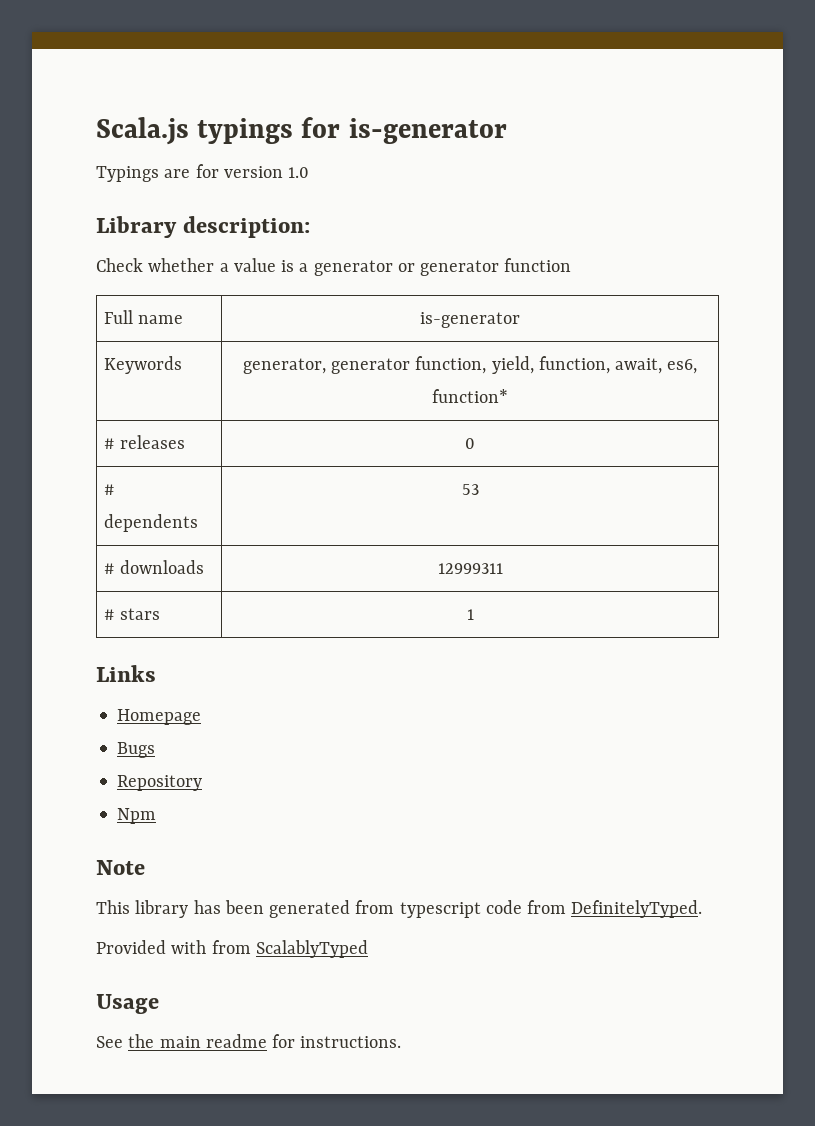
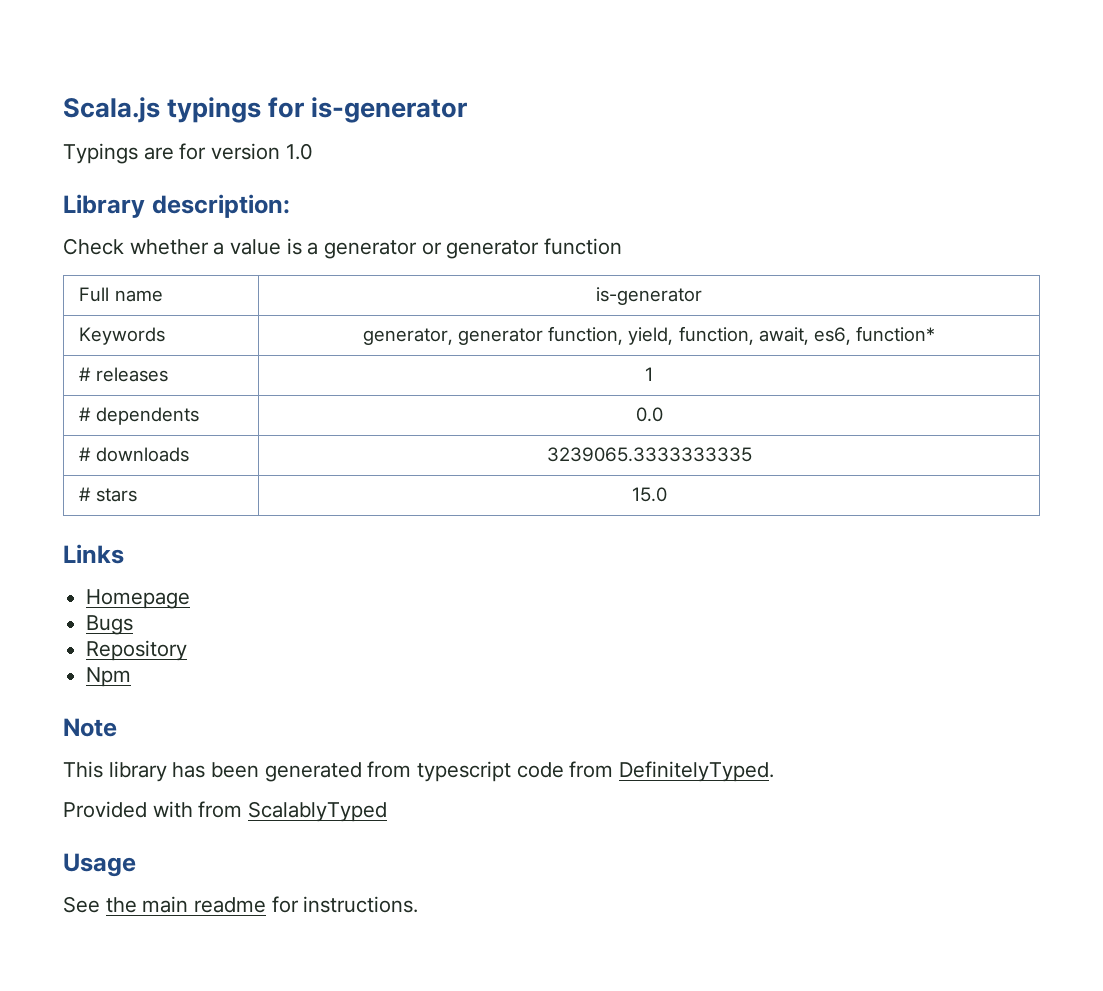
- # releases | 0
+ # releases | 1
- # dependents | 53
+ # dependents | 0.0
- # downloads | 12999311
+ # downloads | 3239065.3333333335
- # stars | 1
+ # stars | 15.0

